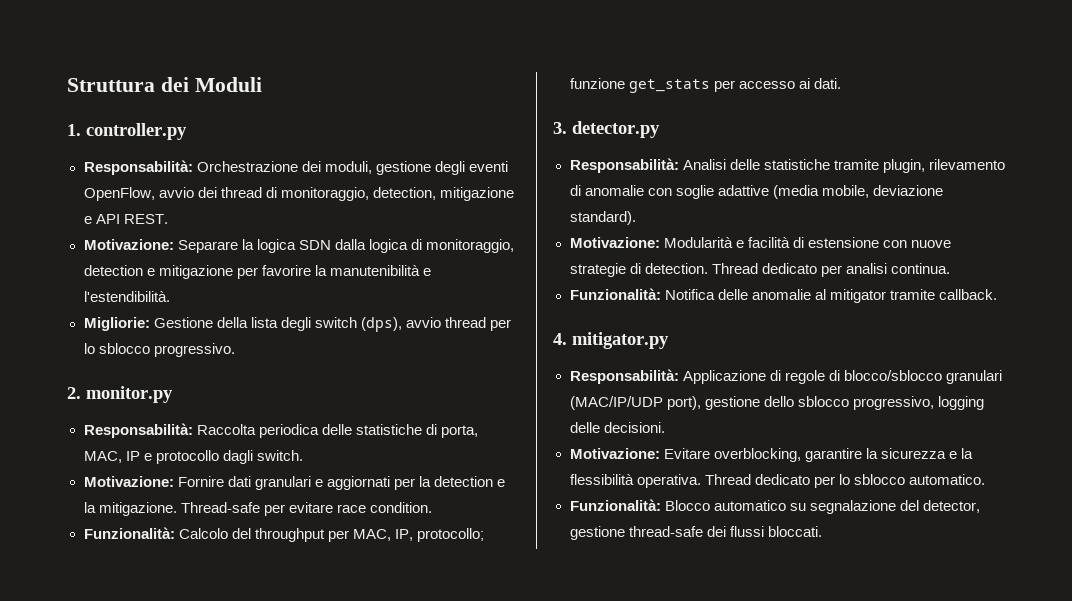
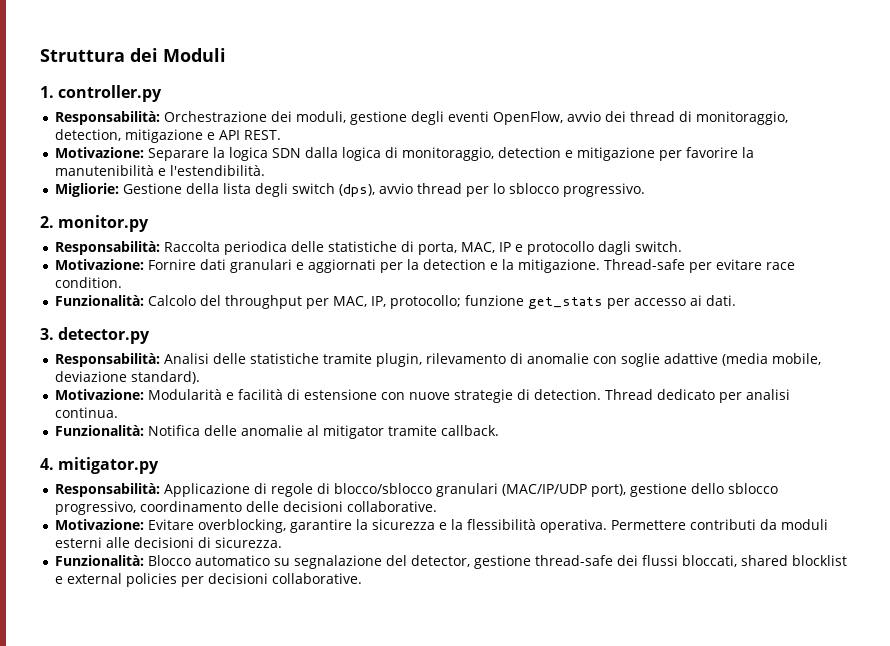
- Responsabilità: Applicazione di regole di blocco/sblocco granulari (MAC/IP/UDP port), gestione dello sblocco progressivo, logging delle decisioni.
+ Responsabilità: Applicazione di regole di blocco/sblocco granulari (MAC/IP/UDP port), gestione dello sblocco progressivo, coordinamento delle decisioni collaborative.
- Thread dedicato per lo sblocco automatico.
+ Permettere contributi da moduli esterni alle decisioni di sicurezza.
- Funzionalità: Blocco automatico su segnalazione del detector, gestione thread-safe dei flussi bloccati.
+ Funzionalità: Blocco automatico su segnalazione del detector, gestione thread-safe dei flussi bloccati, shared blocklist e external policies per decisioni collaborative.

